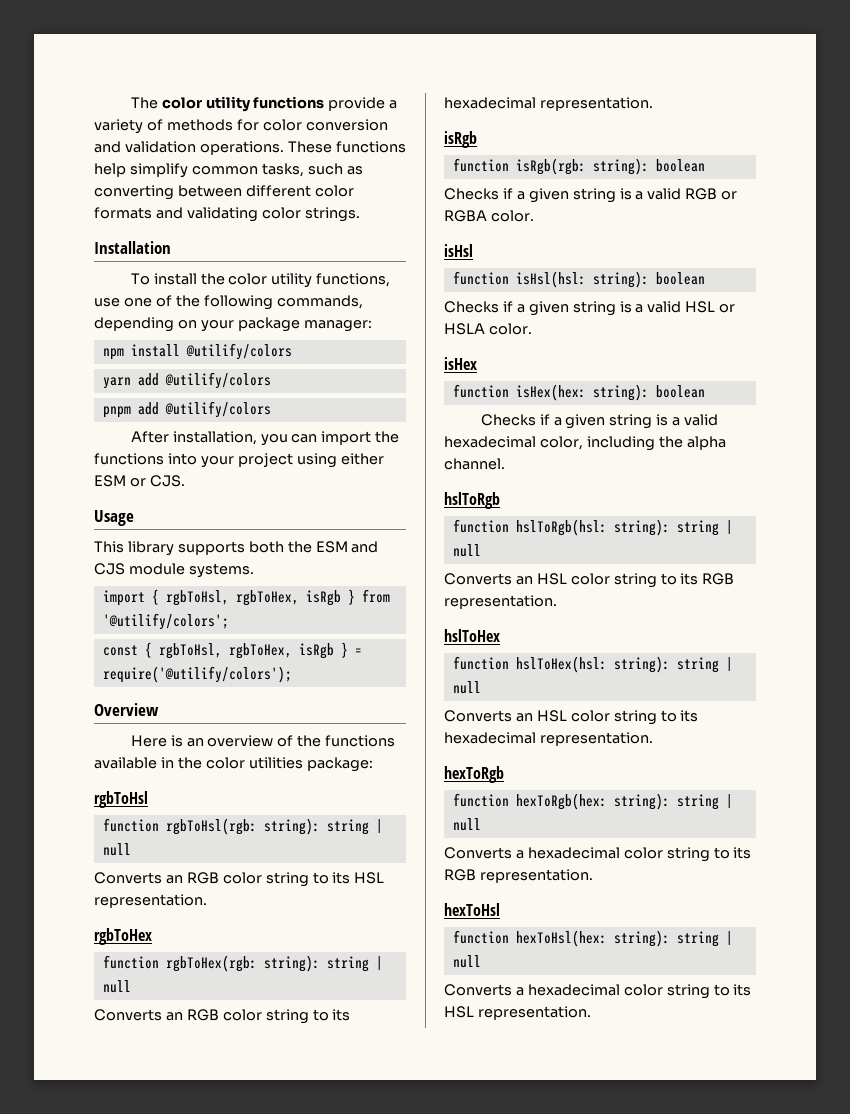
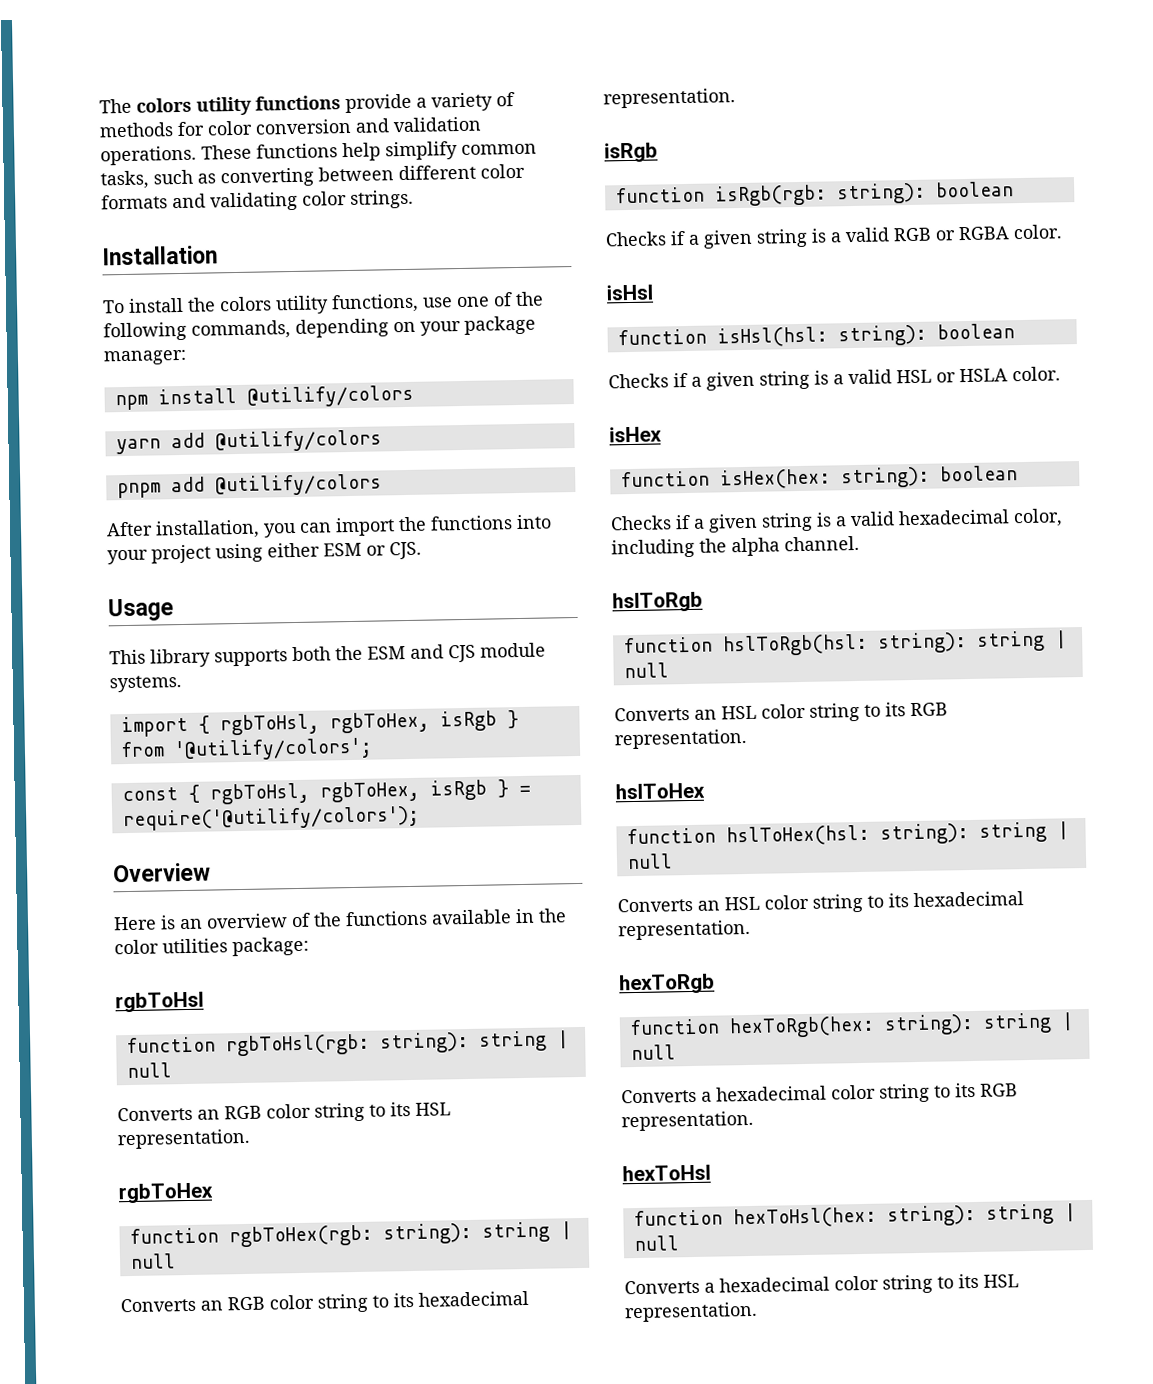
- The color utility functions provide a variety of methods for color conversion and validation operations.
+ The colors utility functions provide a variety of methods for color conversion and validation operations.
- To install the color utility functions, use one of the following commands, depending on your package manager:
+ To install the colors utility functions, use one of the following commands, depending on your package manager:

